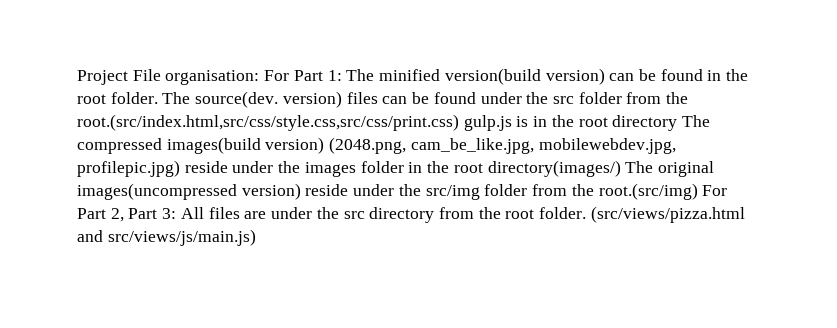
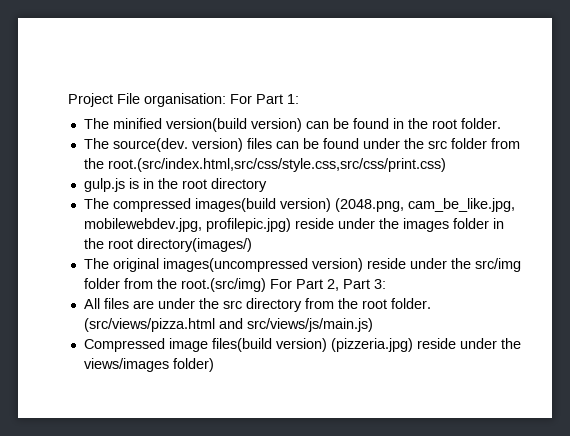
- For Part 1: The minified version(build version) can be found in the root folder. The source(dev. version) files can be found under the src folder from the root.(src/index.html,src/css/style.css,src/css/print.css) gulp.js is in the root directory The compressed images(build version) (2048.png, cam_be_like.jpg, mobilewebdev.jpg, profilepic.jpg) reside under the images folder in the root directory(images/) The original images(uncompressed version) reside under the src/img folder from the root.(src/img) For Part 2, Part 3: All files are under the src directory from the root folder.
+ For Part 1:
+ The minified version(build version) can be found in the root folder.
+ The source(dev. version) files can be found under the src folder from the root.(src/index.html,src/css/style.css,src/css/print.css)
+ gulp.js is in the root directory
+ The compressed images(build version) (2048.png, cam_be_like.jpg, mobilewebdev.jpg, profilepic.jpg) reside under the images folder in the root directory(images/)
+ The original images(uncompressed version) reside under the src/img folder from the root.(src/img) For Part 2, Part 3:
+ All files are under the src directory from the root folder.
+ Compressed image files(build version) (pizzeria.jpg) reside under the views/images folder)

